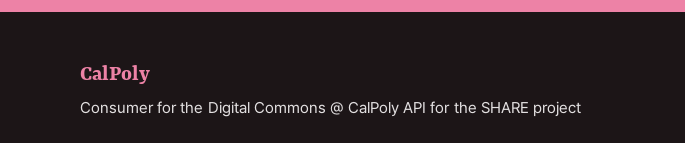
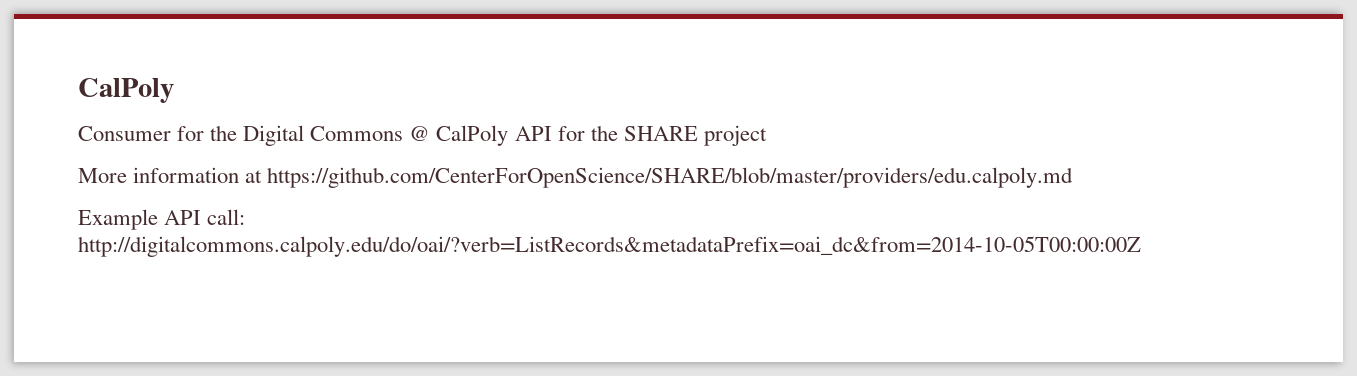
+ More information at https://github.com/CenterForOpenScience/SHARE/blob/master/providers/edu.calpoly.md
+ Example API call: http://digitalcommons.calpoly.edu/do/oai/?verb=ListRecords&metadataPrefix=oai_dc&from=2014-10-05T00:00:00Z

